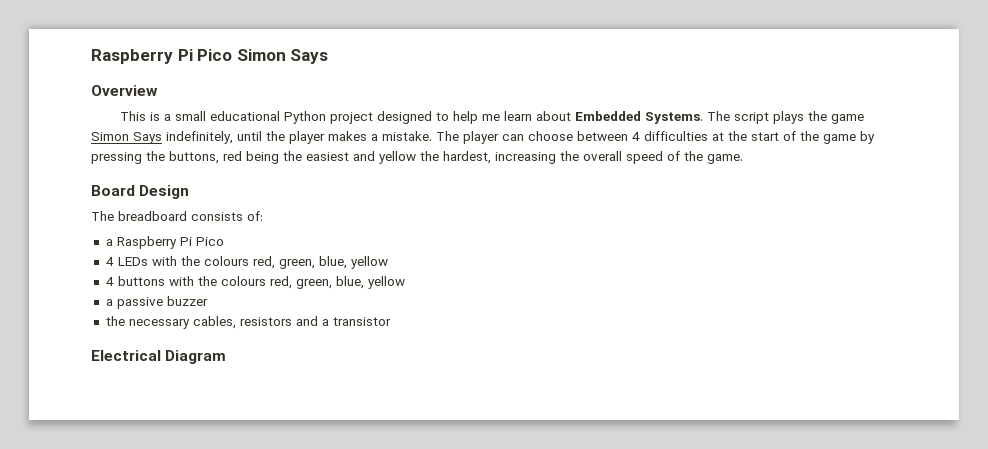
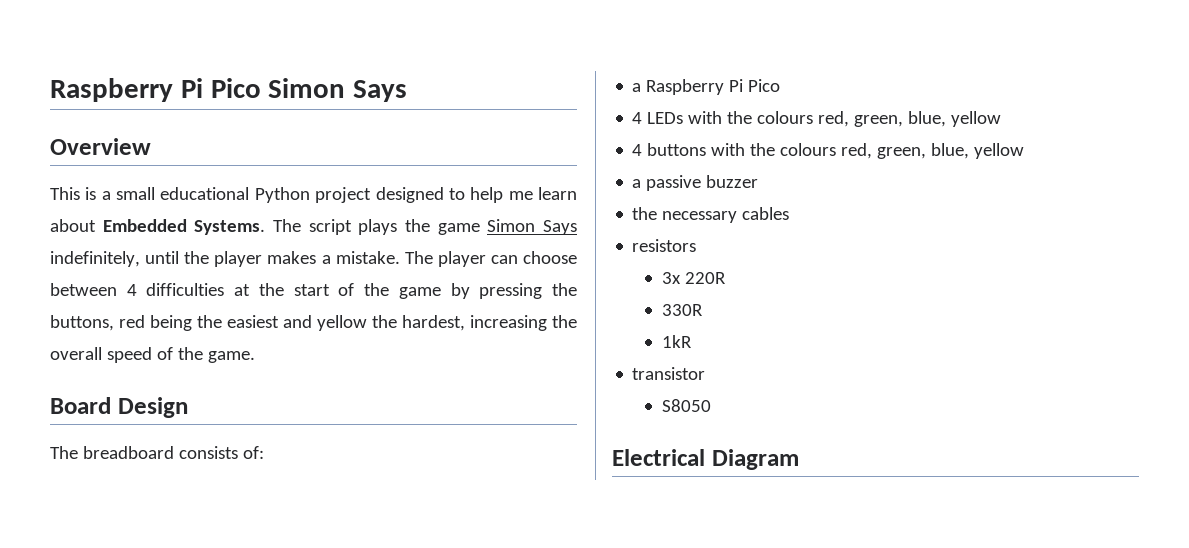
- the necessary cables, resistors and a transistor
+ the necessary cables
+ resistors
+ 3x 220R
+ 330R
+ 1kR
+ transistor
+ S8050

